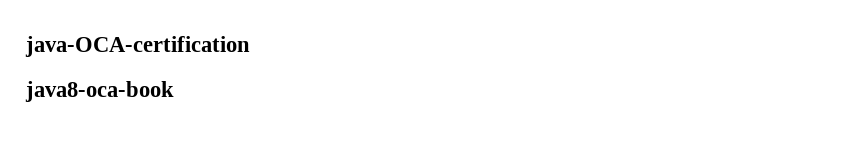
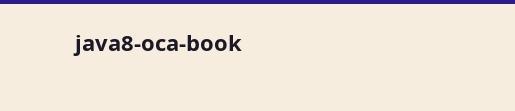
- java-OCA-certification

